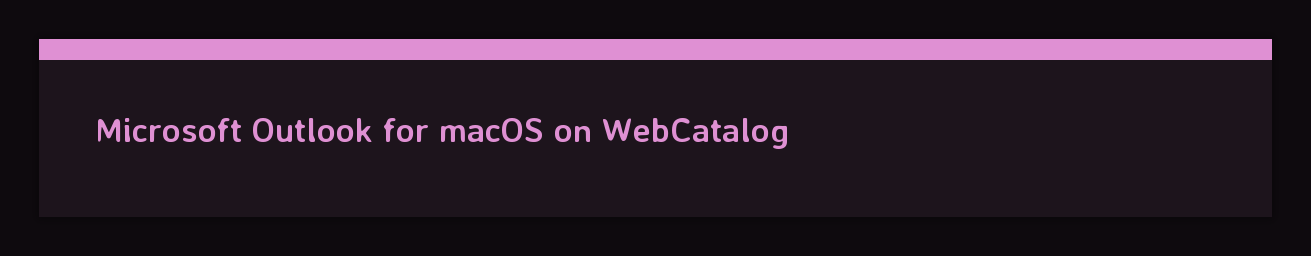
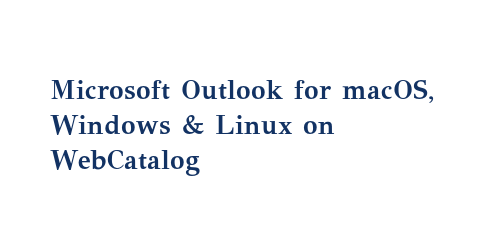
- Microsoft Outlook for macOS on WebCatalog
+ Microsoft Outlook for macOS, Windows & Linux on WebCatalog

